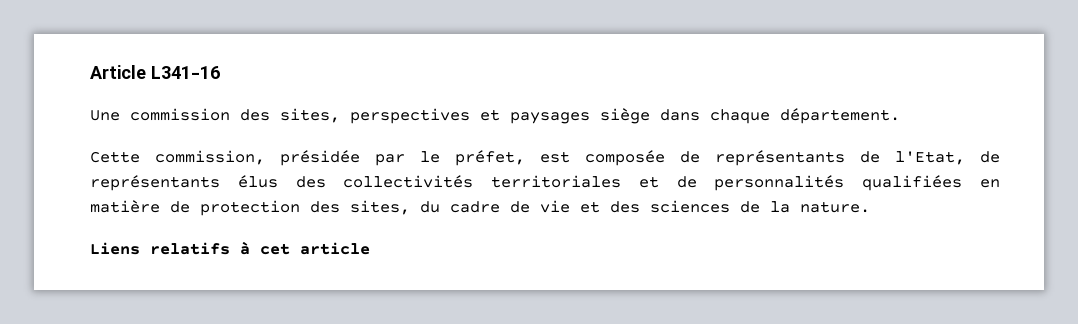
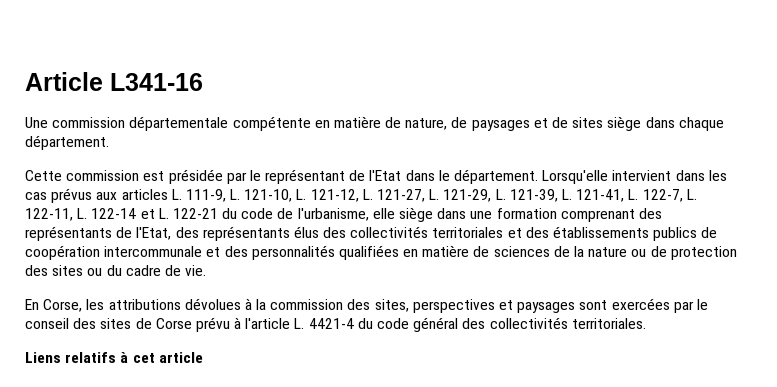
- Une commission des sites, perspectives et paysages siège dans chaque département.
- Cette commission, présidée par le préfet, est composée de représentants de l'Etat, de représentants élus des collectivités territoriales et de personnalités qualifiées en matière de protection des sites, du cadre de vie et des sciences de la nature.
+ Une commission départementale compétente en matière de nature, de paysages et de sites siège dans chaque département.
+ Cette commission est présidée par le représentant de l'Etat dans le département. Lorsqu'elle intervient dans les cas prévus aux articles L. 111-9, L. 121-10, L. 121-12, L. 121-27, L. 121-29, L. 121-39, L. 121-41, L. 122-7, L. 122-11, L. 122-14 et L. 122-21 du code de l'urbanisme, elle siège dans une formation comprenant des représentants de l'Etat, des représentants élus des collectivités territoriales et des établissements publics de coopération intercommunale et des personnalités qualifiées en matière de sciences de la nature ou de protection des sites ou du cadre de vie.
+ En Corse, les attributions dévolues à la commission des sites, perspectives et paysages sont exercées par le conseil des sites de Corse prévu à l'article L. 4421-4 du code général des collectivités territoriales.

